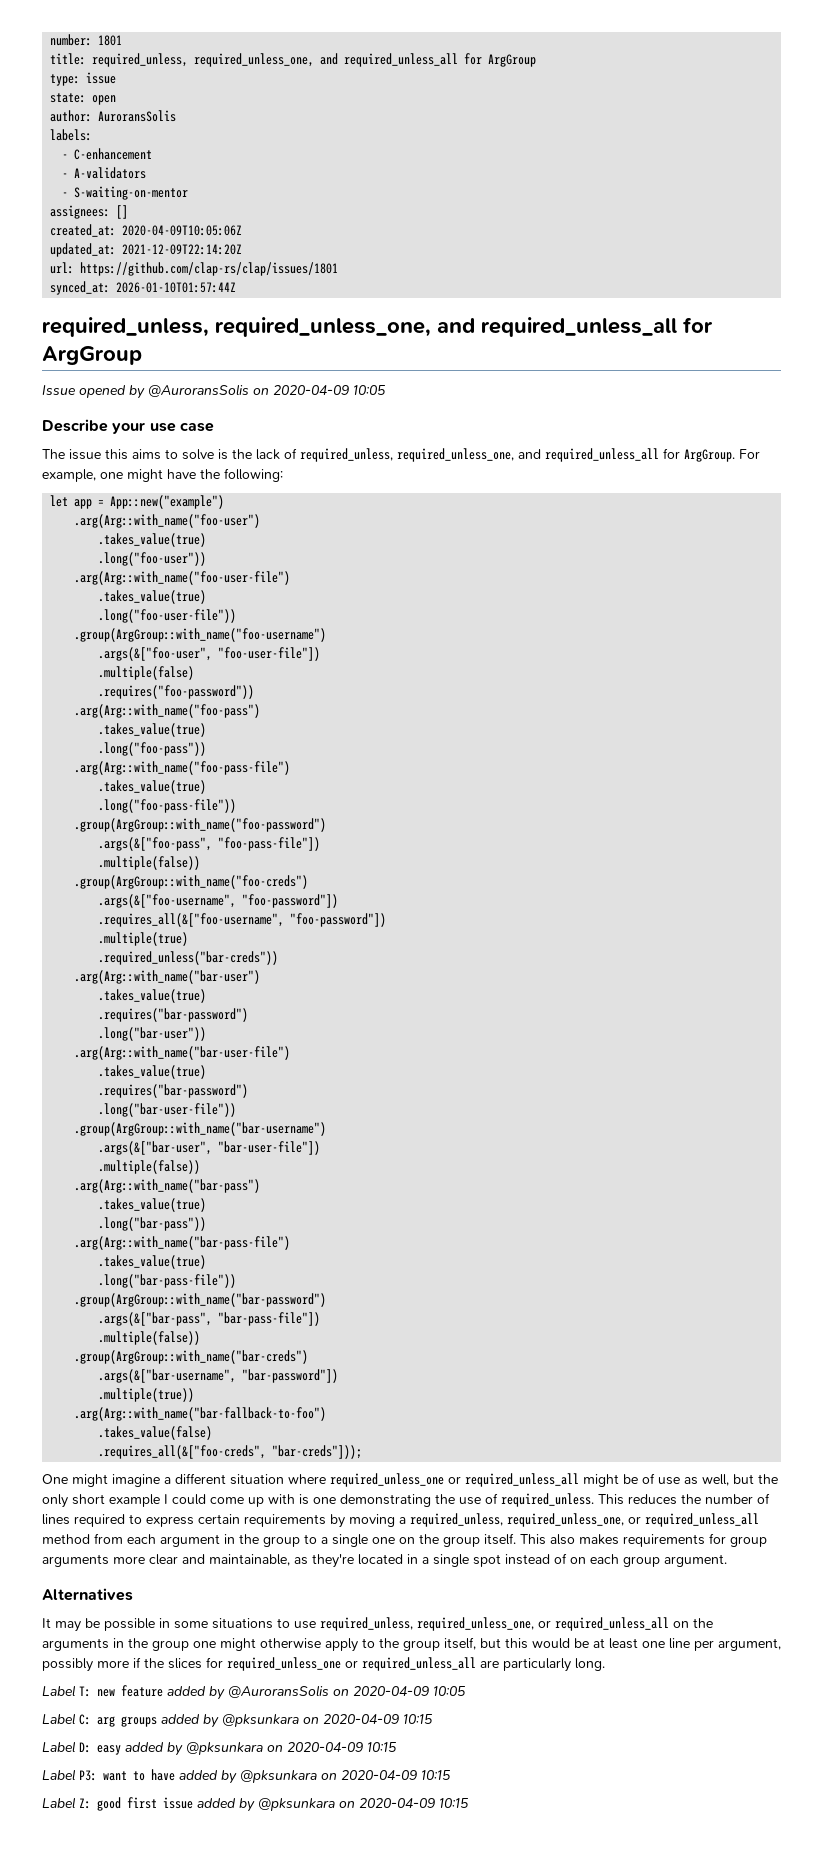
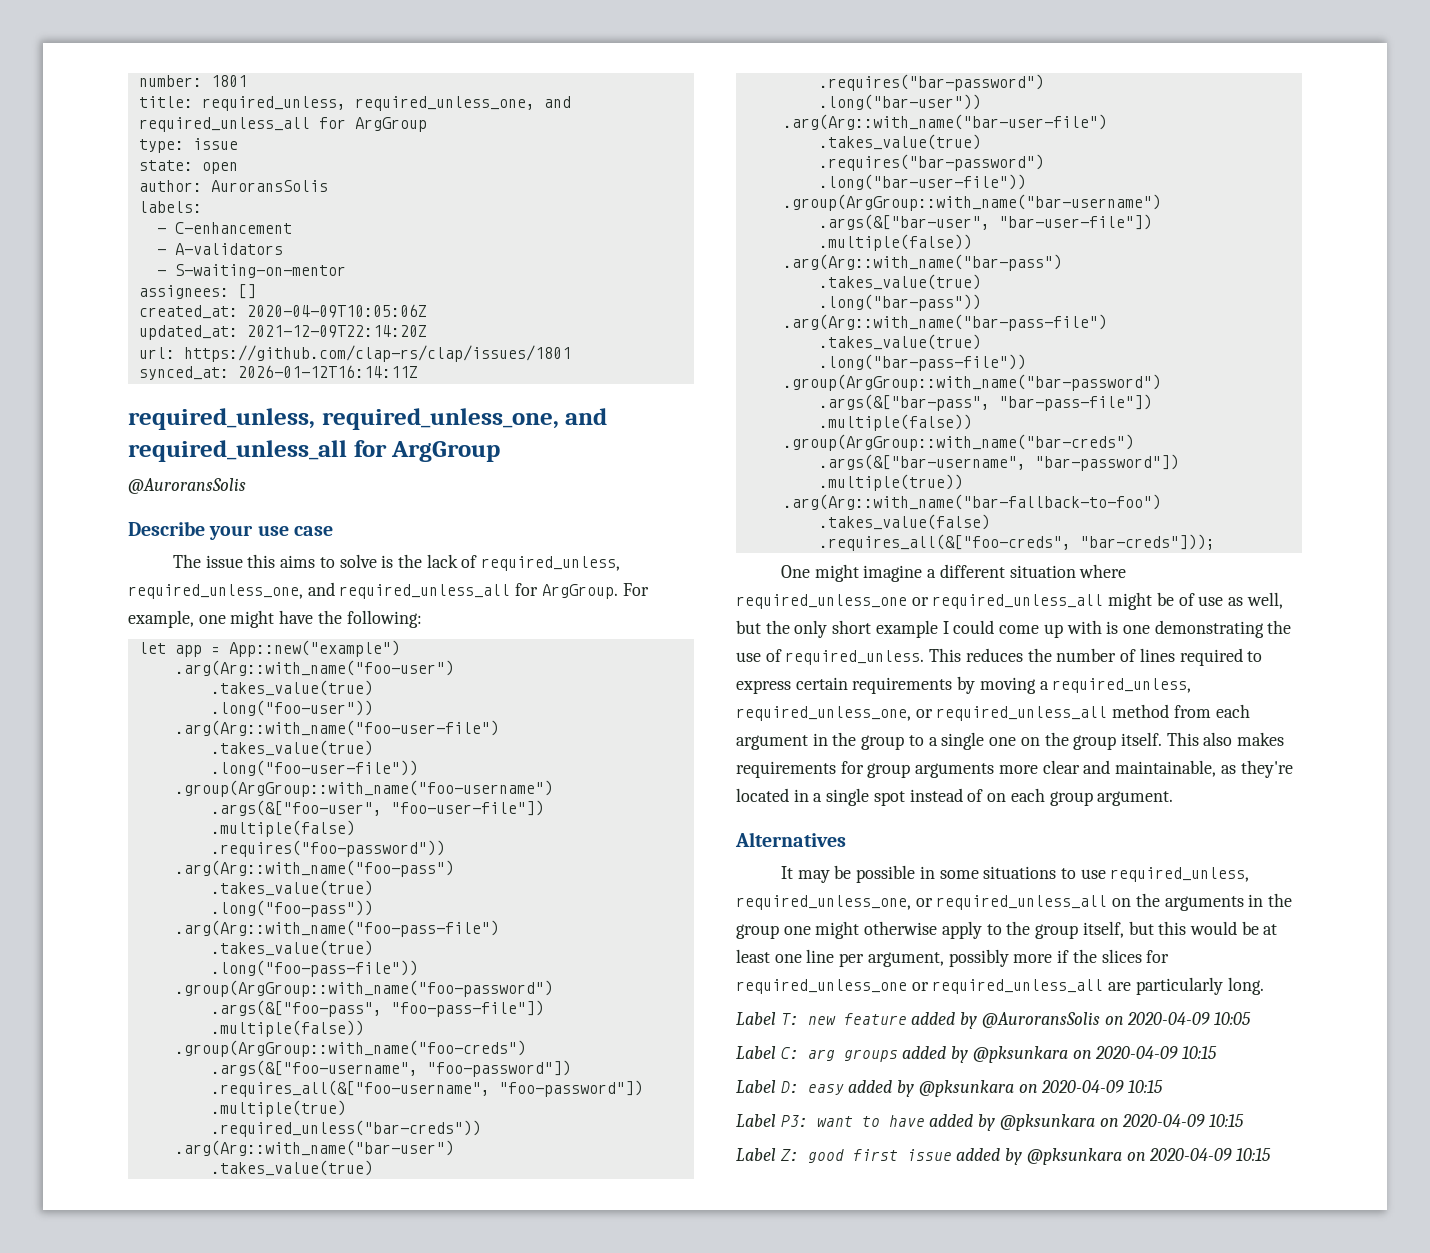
- synced_at: 2026-01-10T01:57:44Z
+ synced_at: 2026-01-12T16:14:11Z
  required_unless, required_unless_one, and required_unless_all for ArgGroup
- Issue opened by @AuroransSolis on 2020-04-09 10:05
+ @AuroransSolis

